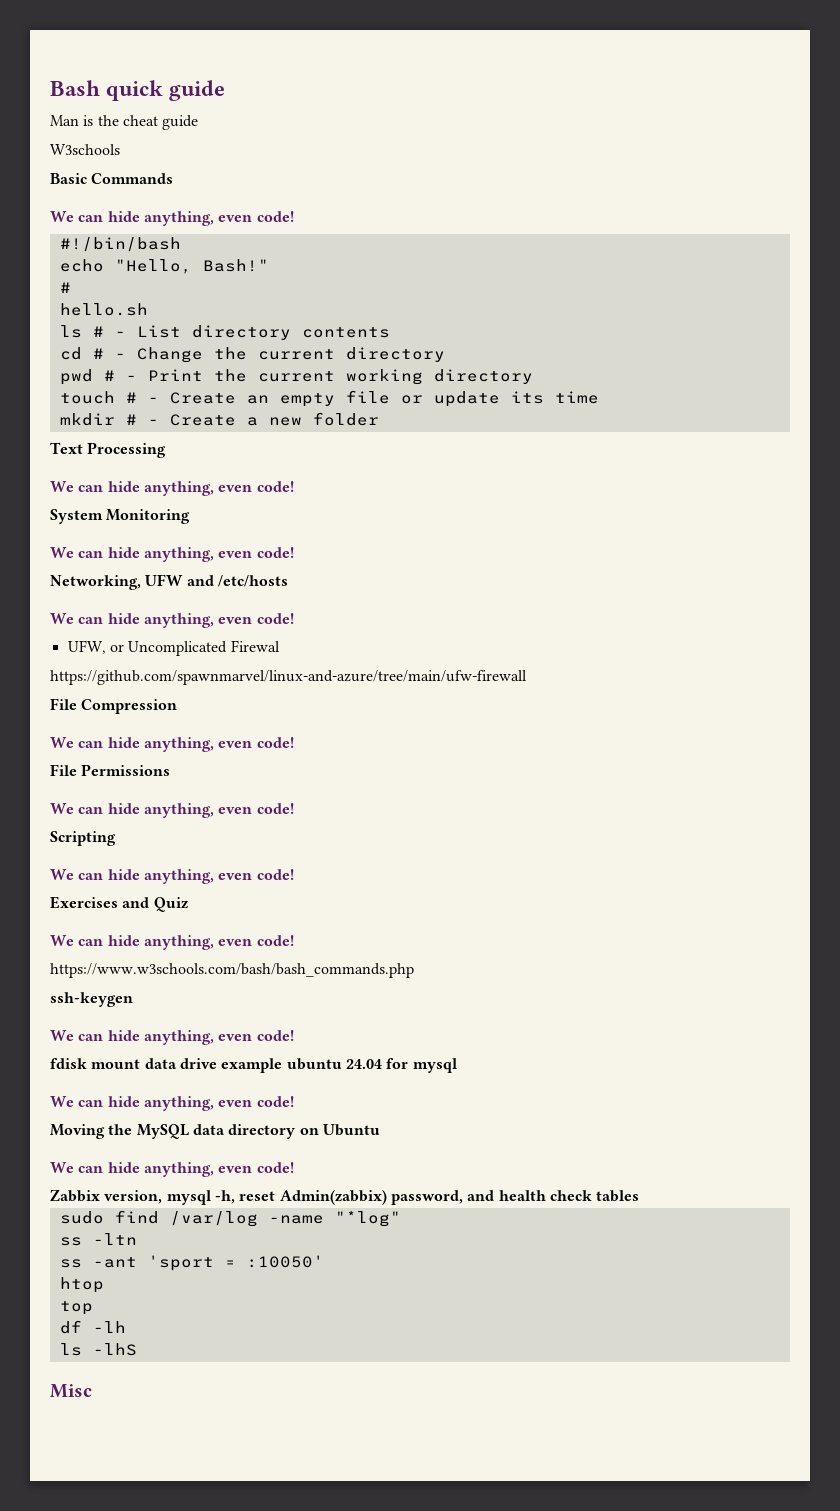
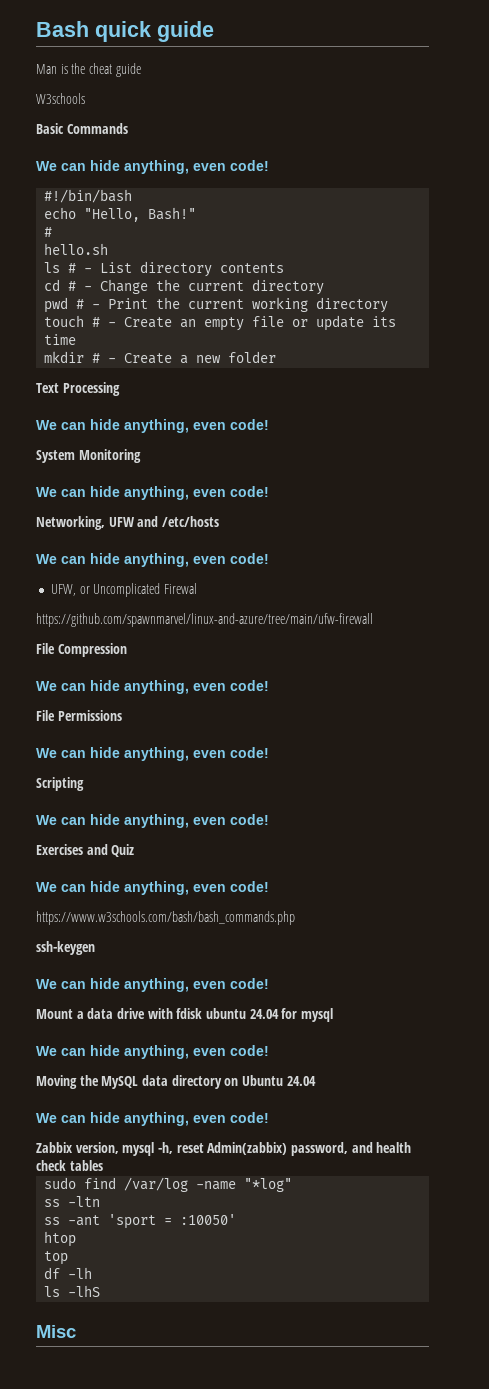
- fdisk mount data drive example ubuntu 24.04 for mysql
+ Mount a data drive with fdisk ubuntu 24.04 for mysql
- Moving the MySQL data directory on Ubuntu
+ Moving the MySQL data directory on Ubuntu 24.04

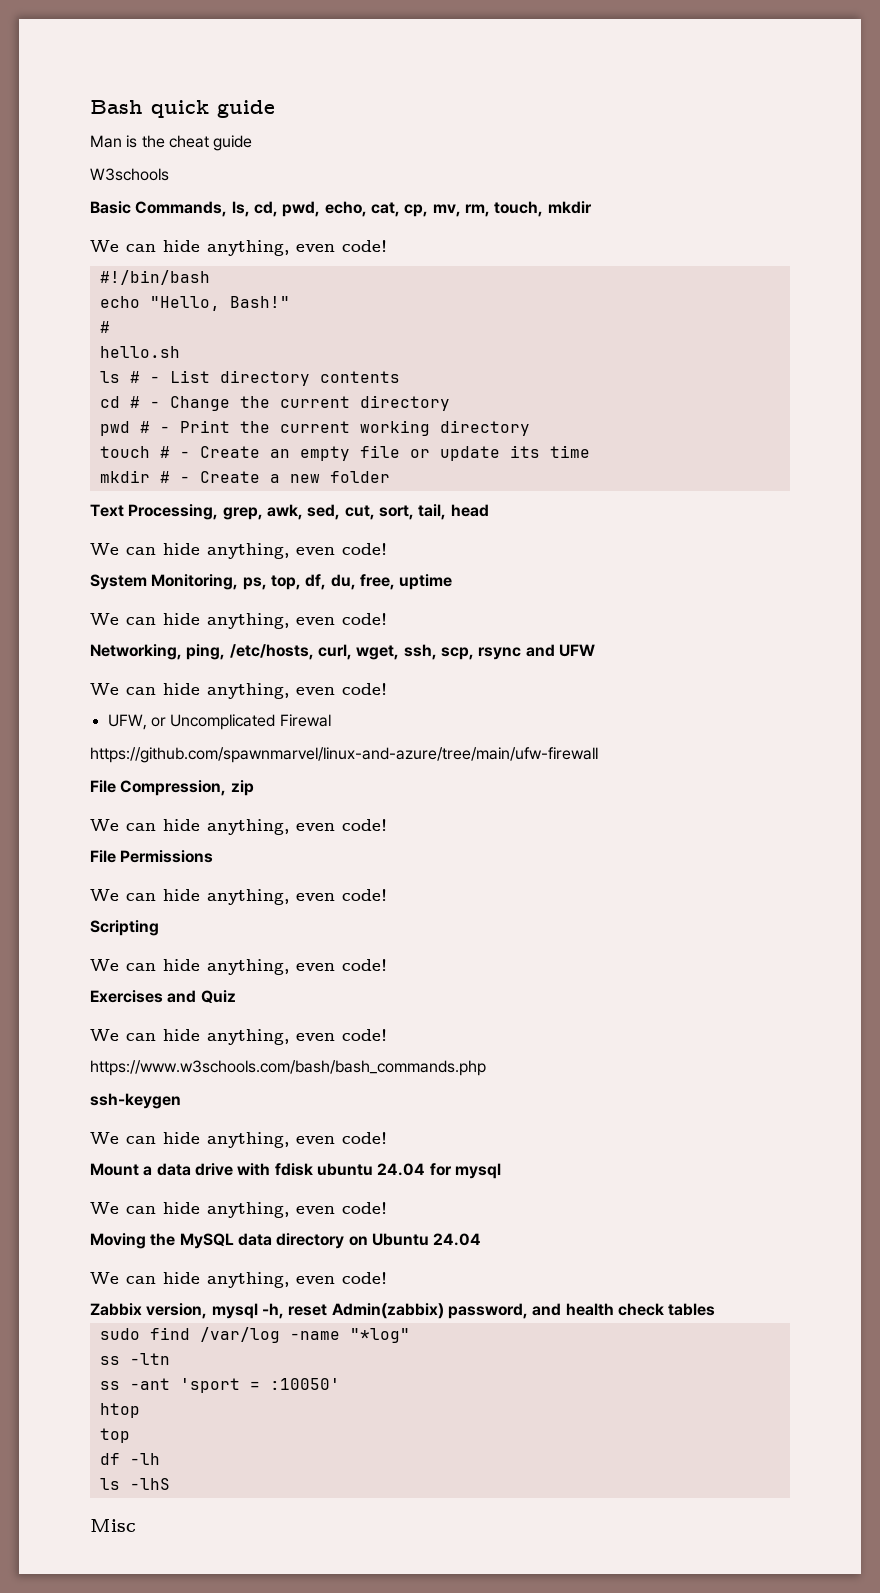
- Basic Commands
+ Basic Commands, ls, cd, pwd, echo, cat, cp, mv, rm, touch, mkdir
- Text Processing
+ Text Processing, grep, awk, sed, cut, sort, tail, head
- System Monitoring
+ System Monitoring, ps, top, df, du, free, uptime
- Networking, UFW and /etc/hosts
+ Networking, ping, /etc/hosts, curl, wget, ssh, scp, rsync and UFW
- File Compression
+ File Compression, zip

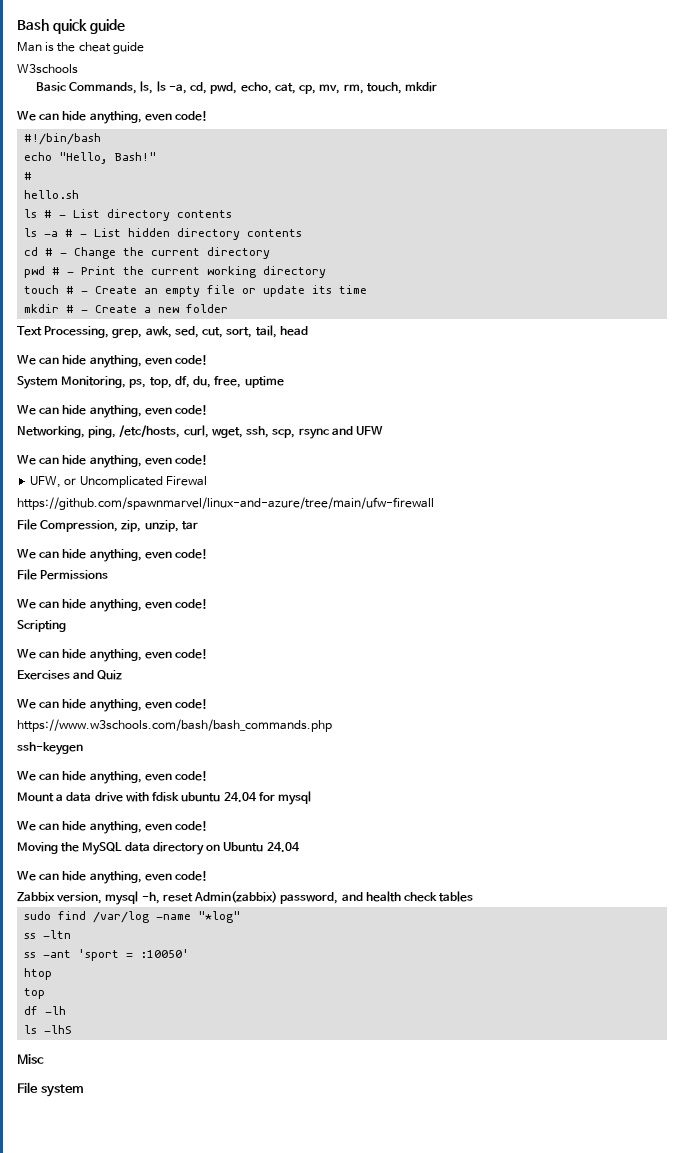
- Basic Commands, ls, cd, pwd, echo, cat, cp, mv, rm, touch, mkdir
+ Basic Commands, ls, ls -a, cd, pwd, echo, cat, cp, mv, rm, touch, mkdir
+ ls -a # - List hidden directory contents
- File Compression, zip
+ File Compression, zip, unzip, tar
+ File system

